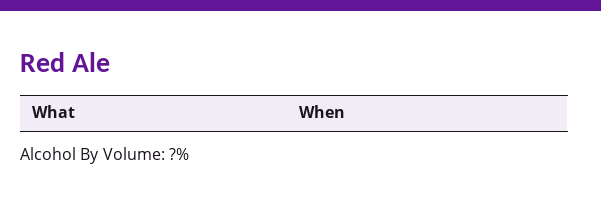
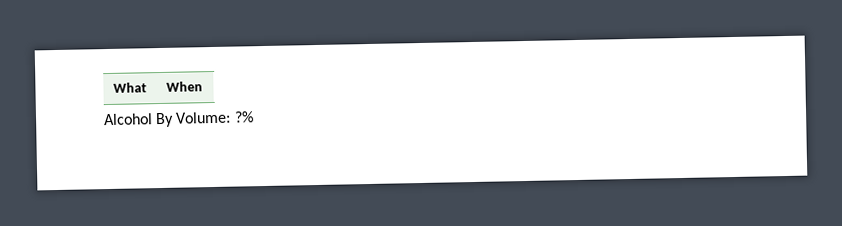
- Red Ale

